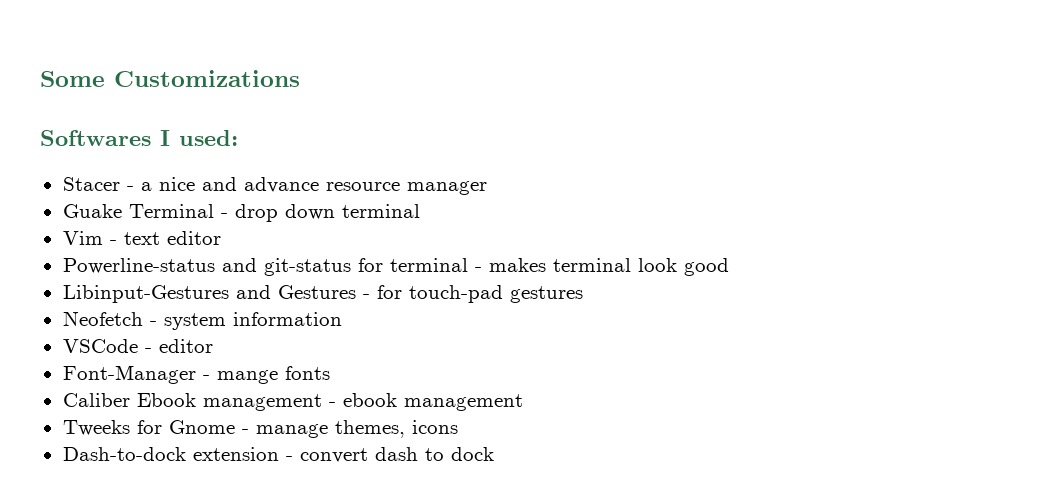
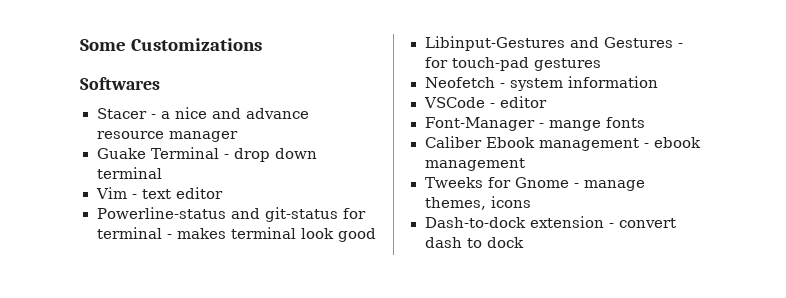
- Softwares I used:
+ Softwares

